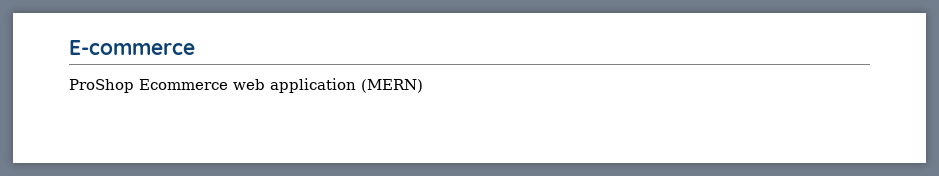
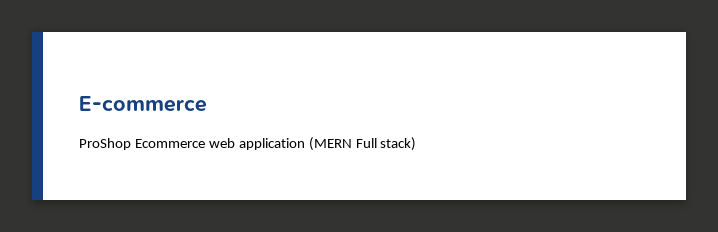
- ProShop Ecommerce web application (MERN)
+ ProShop Ecommerce web application (MERN Full stack)

